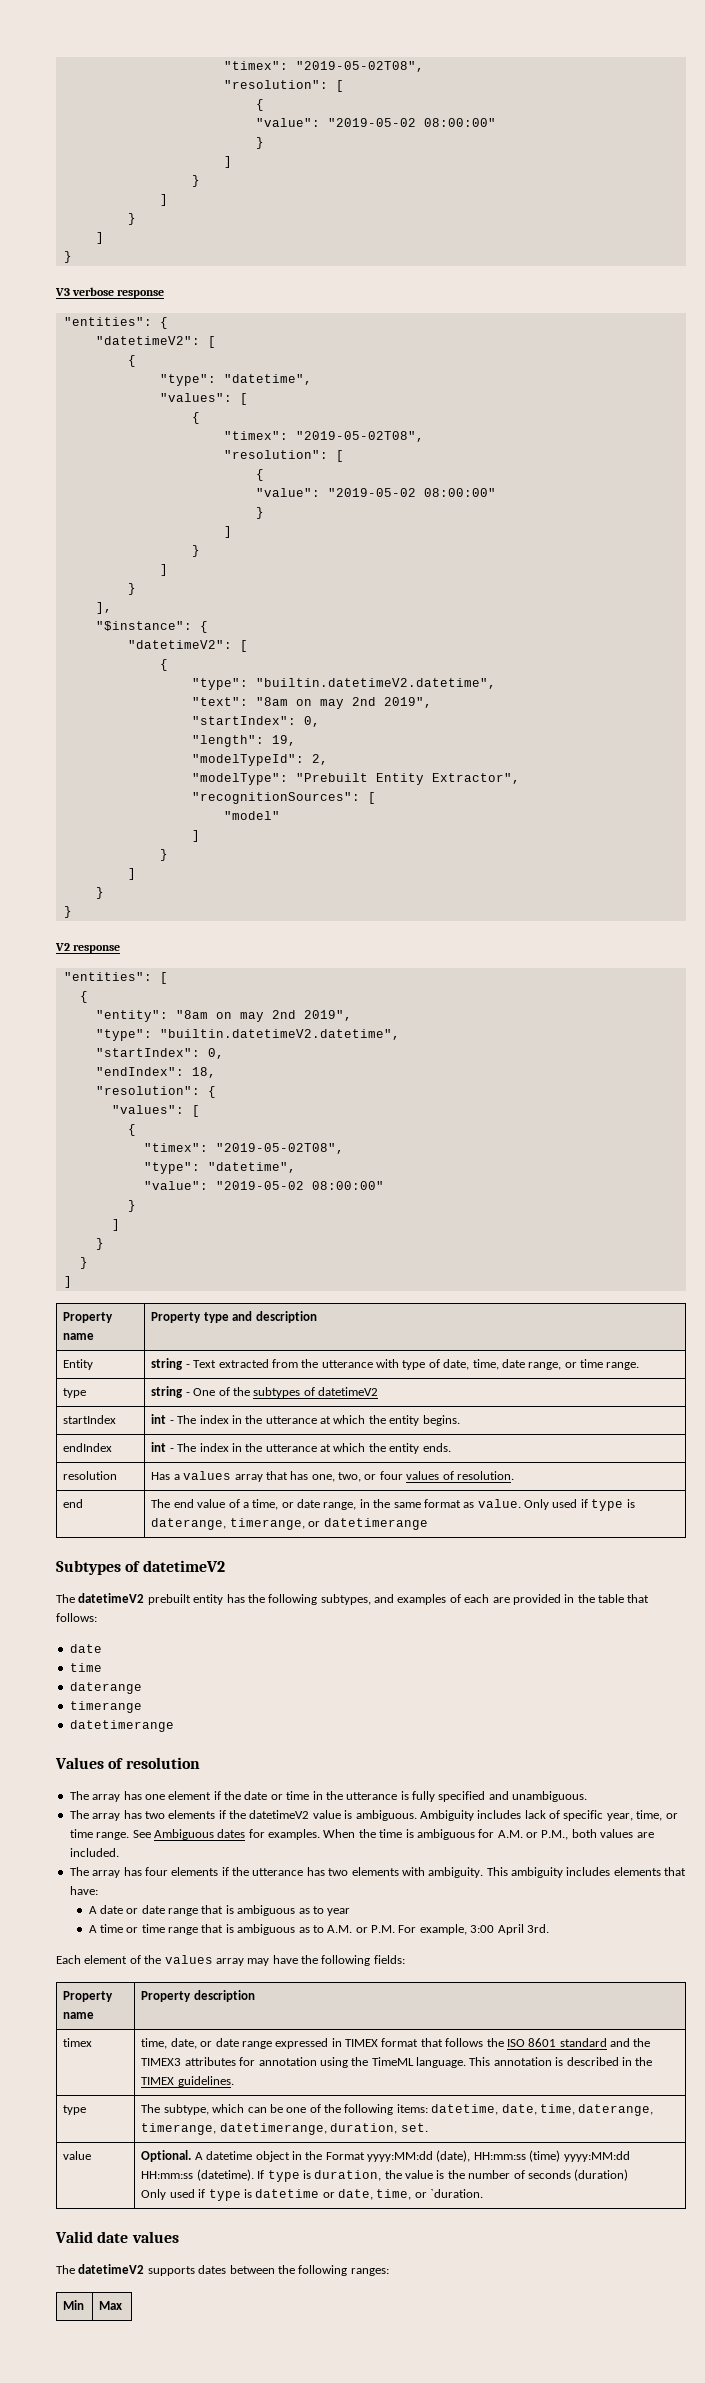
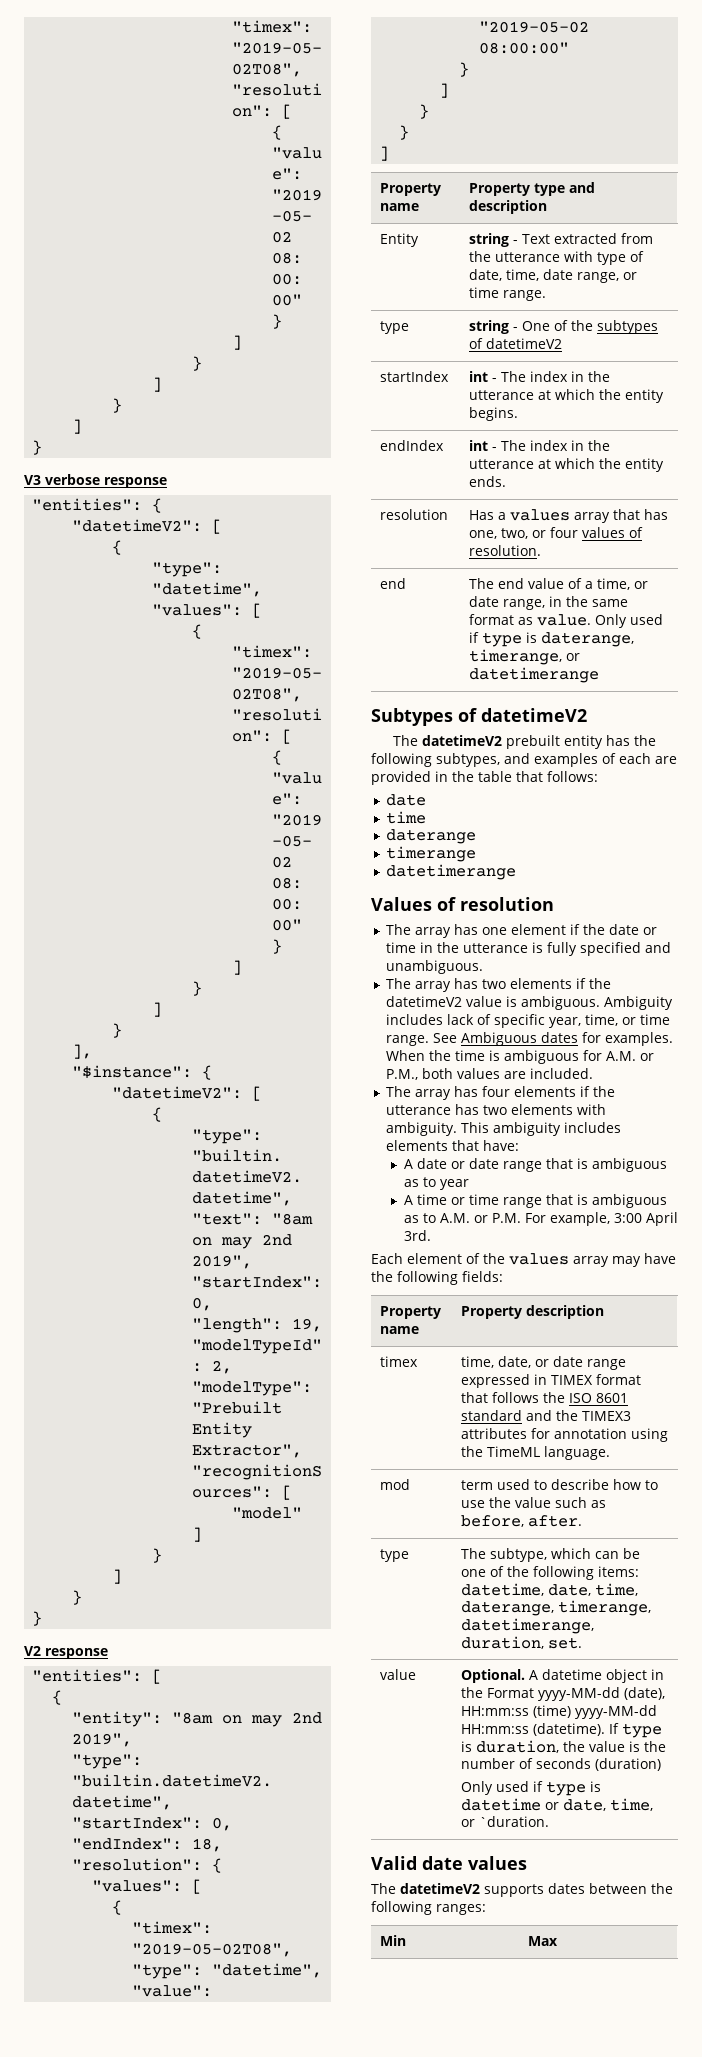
- timex | time, date, or date range expressed in TIMEX format that follows the ISO 8601 standard and the TIMEX3 attributes for annotation using the TimeML language. This annotation is described in the TIMEX guidelines.
+ timex | time, date, or date range expressed in TIMEX format that follows the ISO 8601 standard and the TIMEX3 attributes for annotation using the TimeML language.
+ mod | term used to describe how to use the value such as before, after.
- value | Optional. A datetime object in the Format yyyy:MM:dd (date), HH:mm:ss (time) yyyy:MM:dd HH:mm:ss (datetime). If type is duration, the value is the number of seconds (duration)
+ value | Optional. A datetime object in the Format yyyy-MM-dd (date), HH:mm:ss (time) yyyy-MM-dd HH:mm:ss (datetime). If type is duration, the value is the number of seconds (duration)

